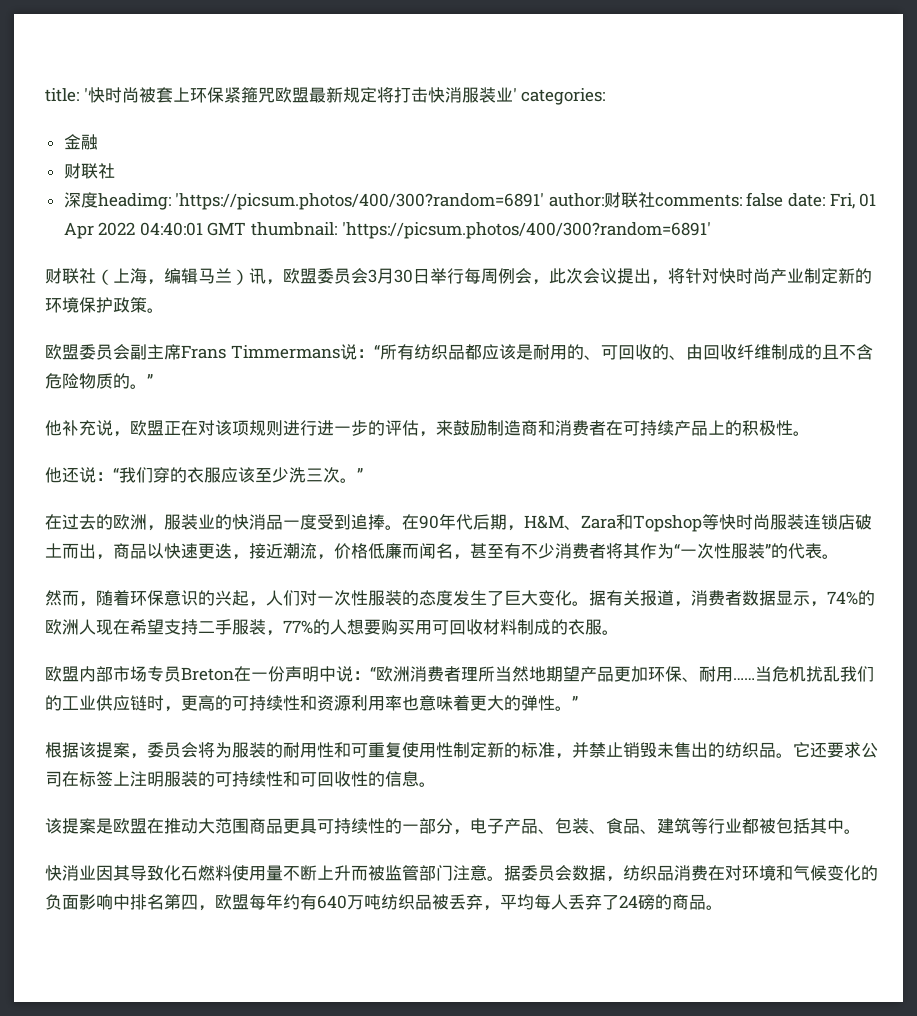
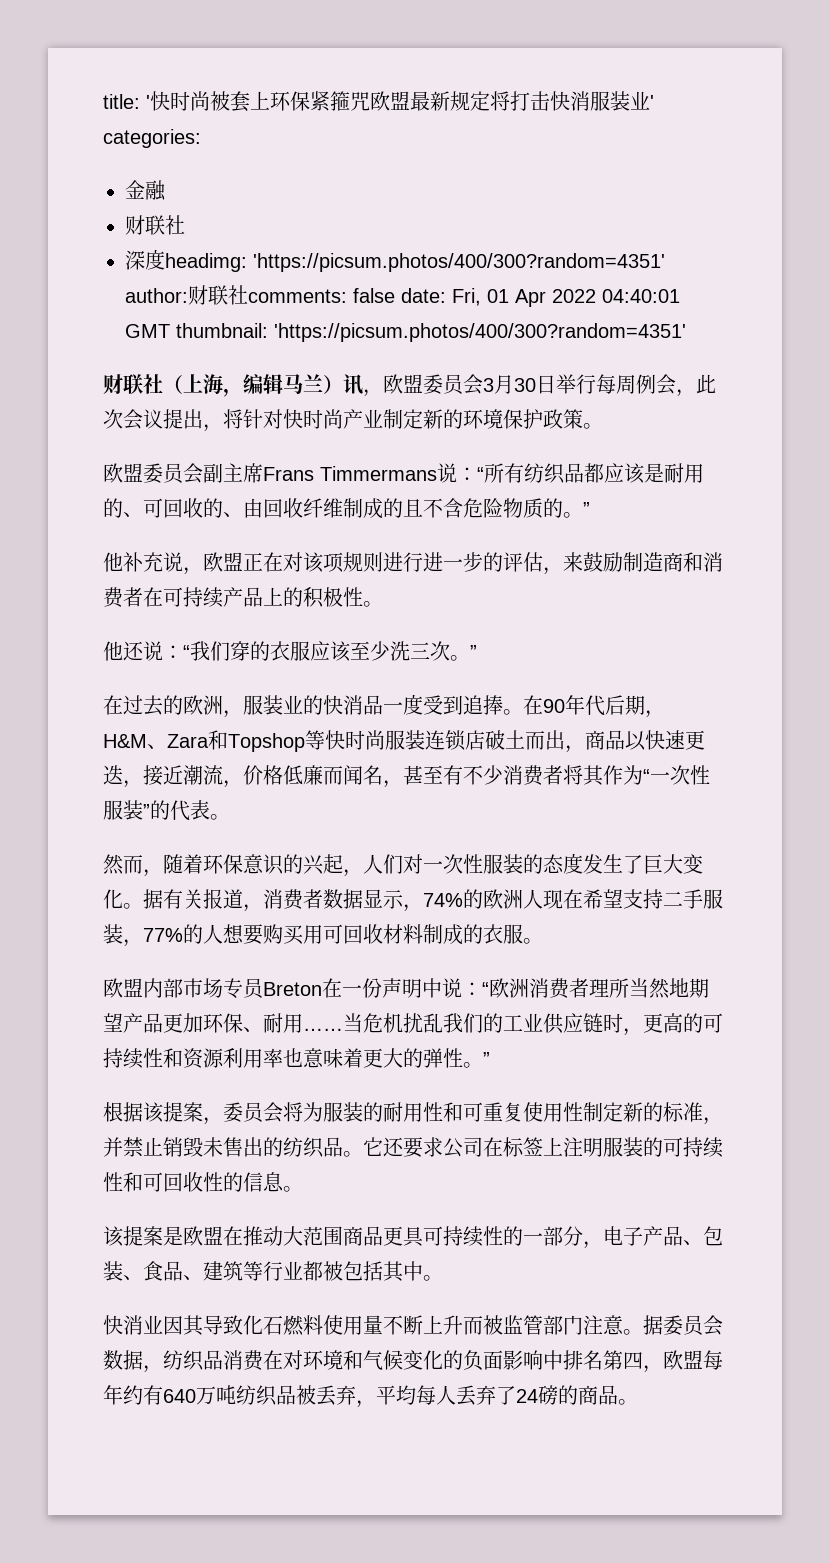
- 深度headimg: 'https://picsum.photos/400/300?random=6891' author:财联社comments: false date: Fri, 01 Apr 2022 04:40:01 GMT thumbnail: 'https://picsum.photos/400/300?random=6891'
+ 深度headimg: 'https://picsum.photos/400/300?random=4351' author:财联社comments: false date: Fri, 01 Apr 2022 04:40:01 GMT thumbnail: 'https://picsum.photos/400/300?random=4351'

